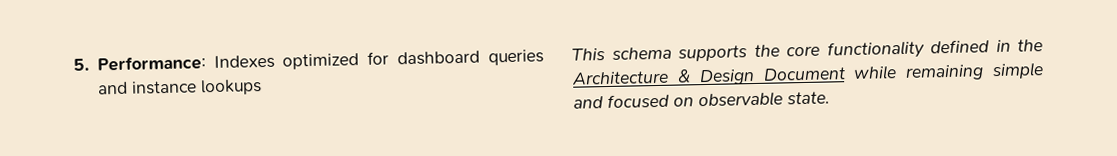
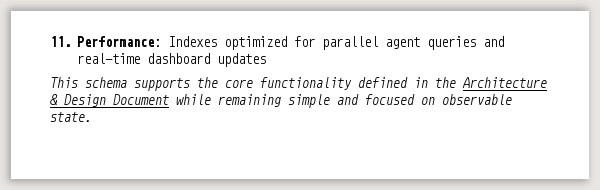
- 5. Performance: Indexes optimized for dashboard queries and instance lookups
+ 11. Performance: Indexes optimized for parallel agent queries and real-time dashboard updates

